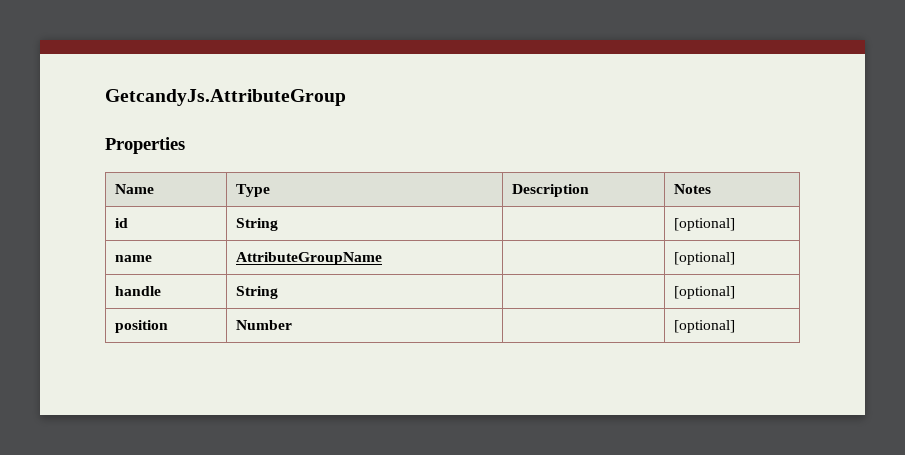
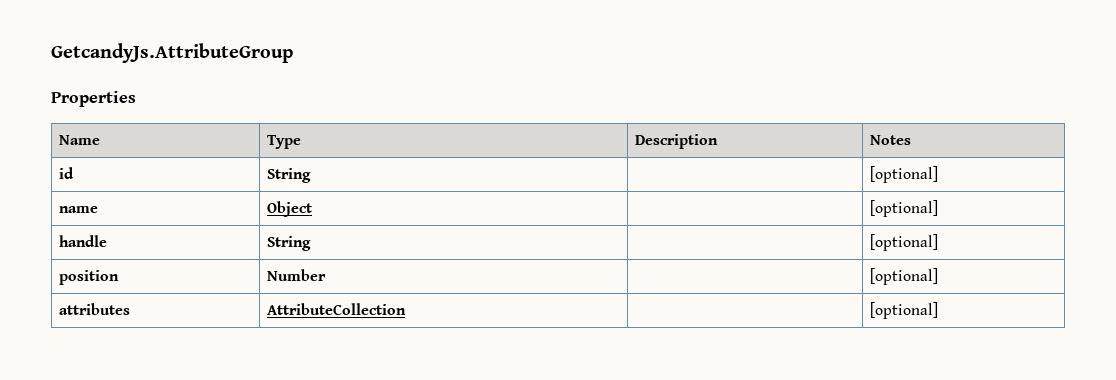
- name | AttributeGroupName | | [optional]
+ name | Object | | [optional]
+ attributes | AttributeCollection | | [optional]

